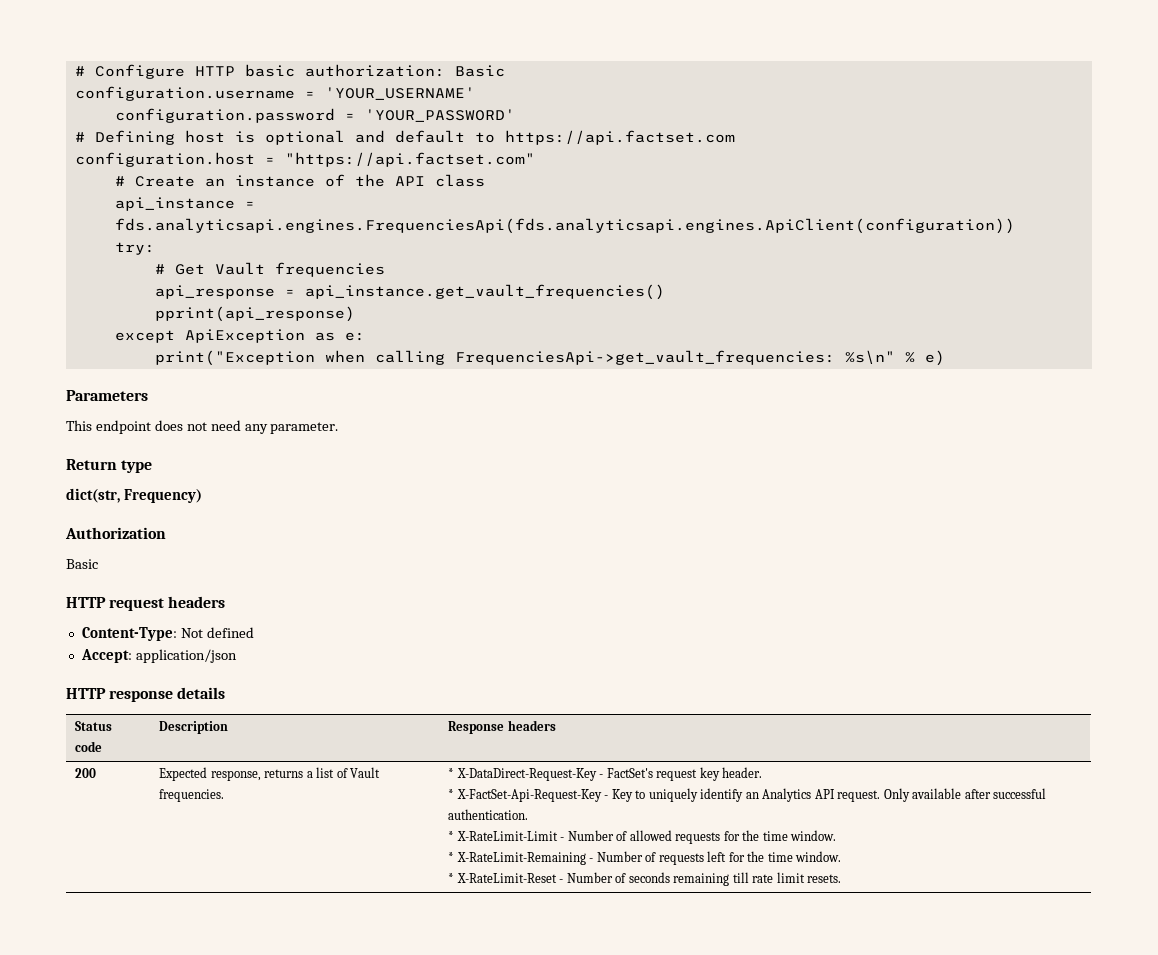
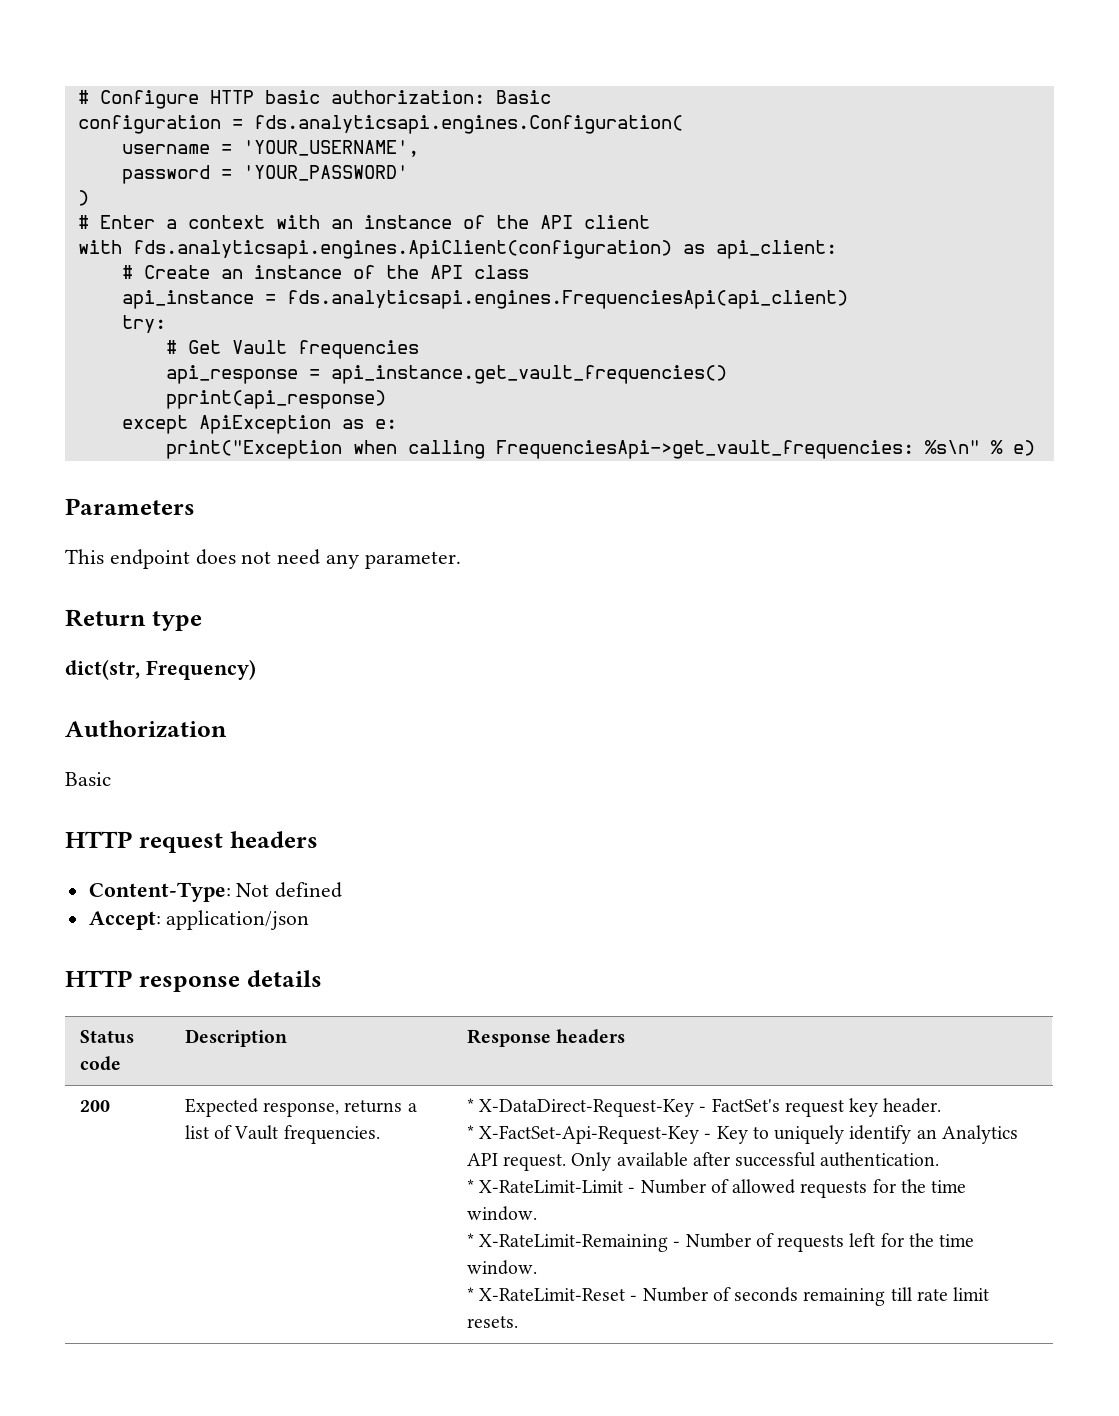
- configuration.username = 'YOUR_USERNAME'
- configuration.password = 'YOUR_PASSWORD'
+ configuration = fds.analyticsapi.engines.Configuration(
+ username = 'YOUR_USERNAME',
+ password = 'YOUR_PASSWORD'
- # Defining host is optional and default to https://api.factset.com
- configuration.host = "https://api.factset.com"
+ )
+ # Enter a context with an instance of the API client
+ with fds.analyticsapi.engines.ApiClient(configuration) as api_client:
- api_instance = fds.analyticsapi.engines.FrequenciesApi(fds.analyticsapi.engines.ApiClient(configuration))
+ api_instance = fds.analyticsapi.engines.FrequenciesApi(api_client)

